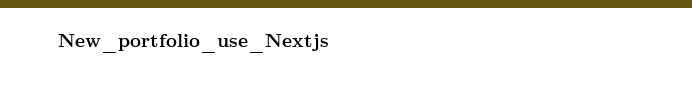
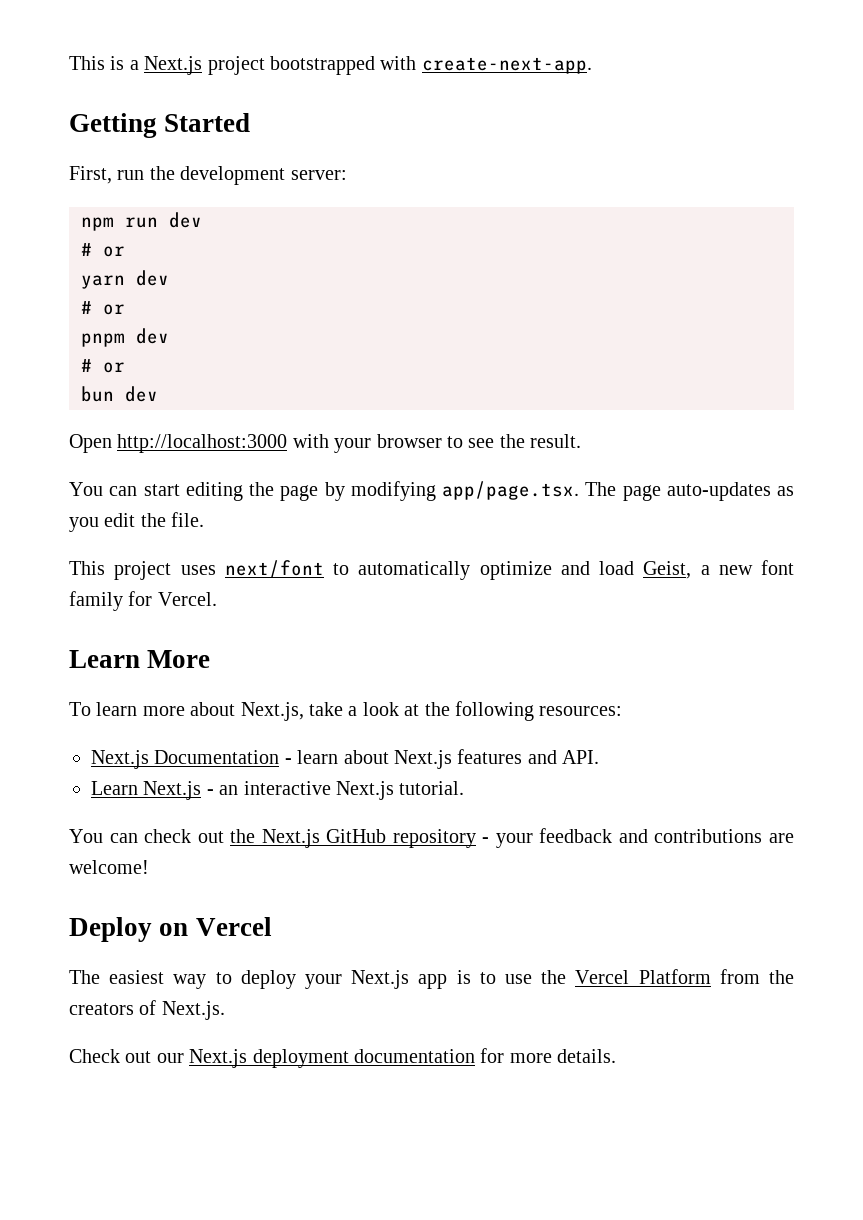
- New_portfolio_use_Nextjs
+ This is a Next.js project bootstrapped with create-next-app.
+ Getting Started
+ First, run the development server:
+ npm run dev
+ # or
+ yarn dev
+ # or
+ pnpm dev
+ # or
+ bun dev
+ Open http://localhost:3000 with your browser to see the result.
+ You can start editing the page by modifying app/page.tsx. The page auto-updates as you edit the file.
+ This project uses next/font to automatically optimize and load Geist, a new font family for Vercel.
+ Learn More
+ To learn more about Next.js, take a look at the following resources:
+ Next.js Documentation - learn about Next.js features and API.
+ Learn Next.js - an interactive Next.js tutorial.
+ You can check out the Next.js GitHub repository - your feedback and contributions are welcome!
+ Deploy on Vercel
+ The easiest way to deploy your Next.js app is to use the Vercel Platform from the creators of Next.js.
+ Check out our Next.js deployment documentation for more details.

